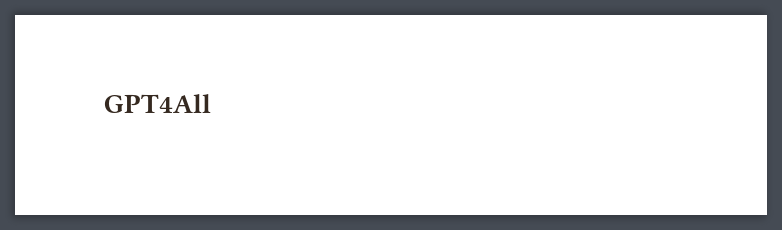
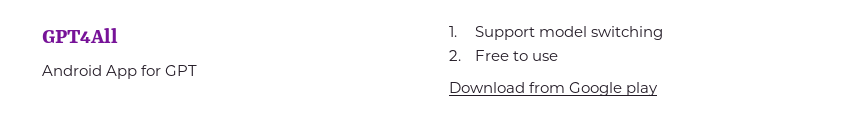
+ Android App for GPT
+ 1. Support model switching
+ 2. Free to use
+ Download from Google play

